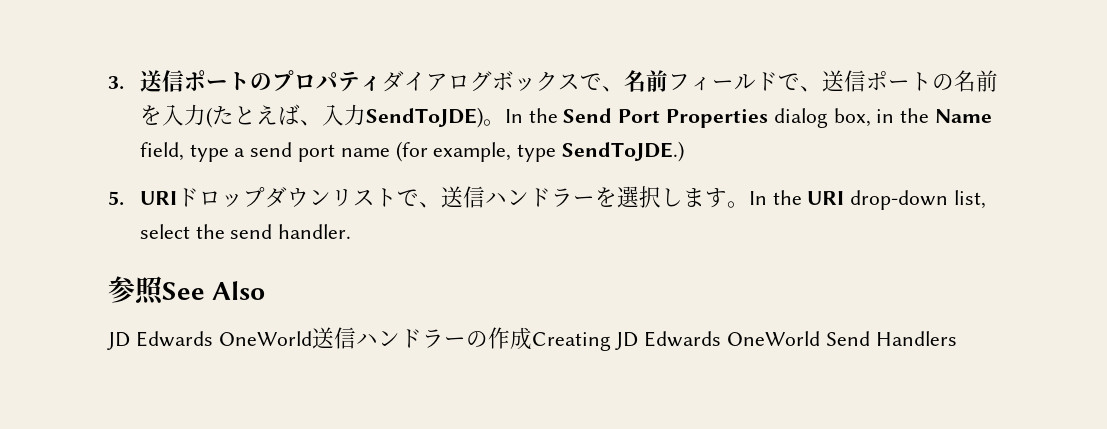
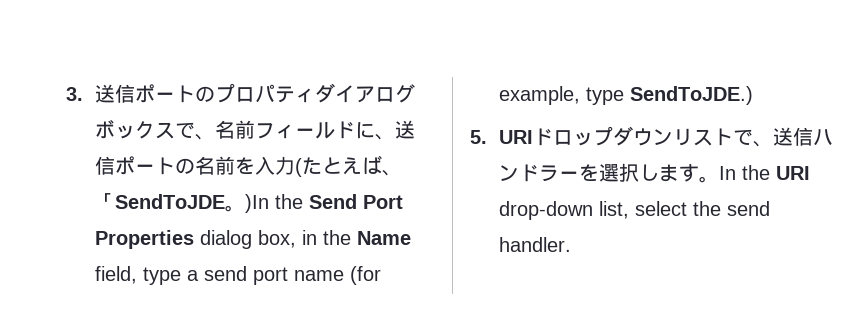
- 3.送信ポートのプロパティダイアログボックスで、名前フィールドで、送信ポートの名前を入力(たとえば、入力SendToJDE)。In the Send Port Properties dialog box, in the Name field, type a send port name (for example, type SendToJDE.)
+ 3.送信ポートのプロパティダイアログボックスで、名前フィールドに、送信ポートの名前を入力(たとえば、「SendToJDE。)In the Send Port Properties dialog box, in the Name field, type a send port name (for example, type SendToJDE.)
- 参照See Also
- JD Edwards OneWorld送信ハンドラーの作成Creating JD Edwards OneWorld Send Handlers

